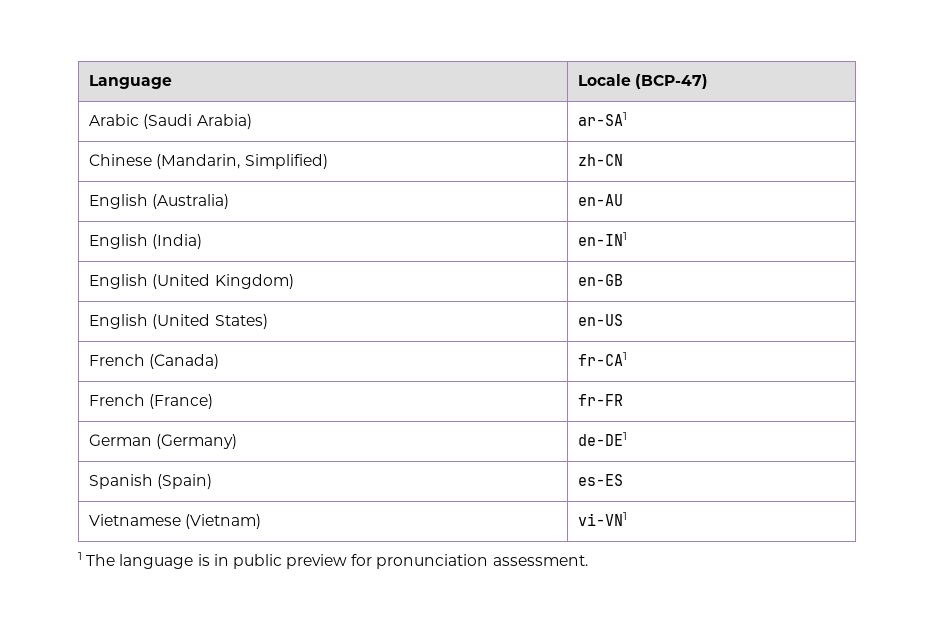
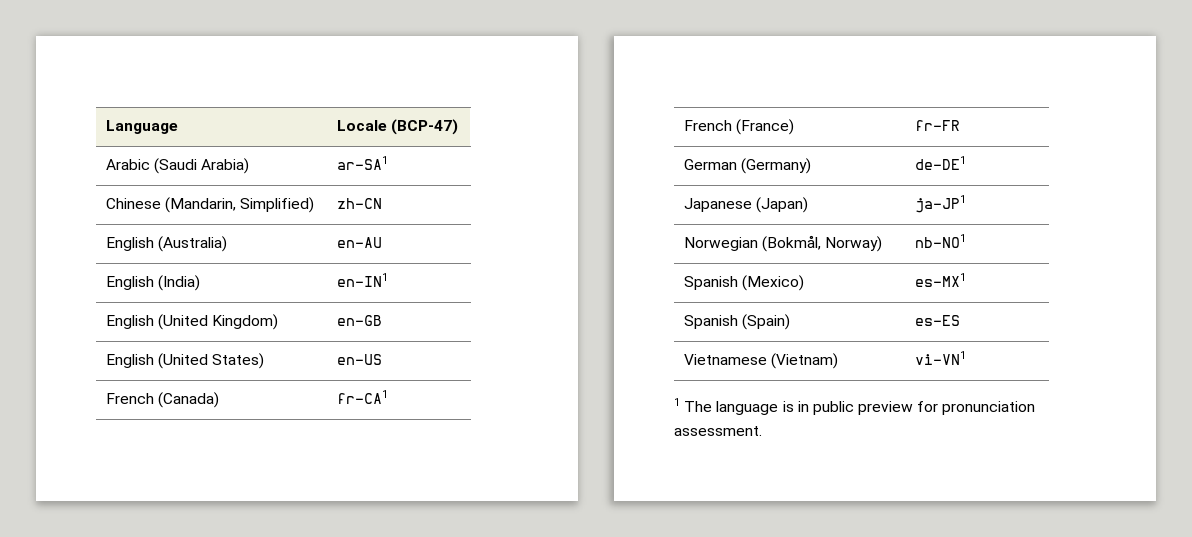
+ Japanese (Japan) | ja-JP1
+ Norwegian (Bokmål, Norway) | nb-NO1
+ Spanish (Mexico) | es-MX1

